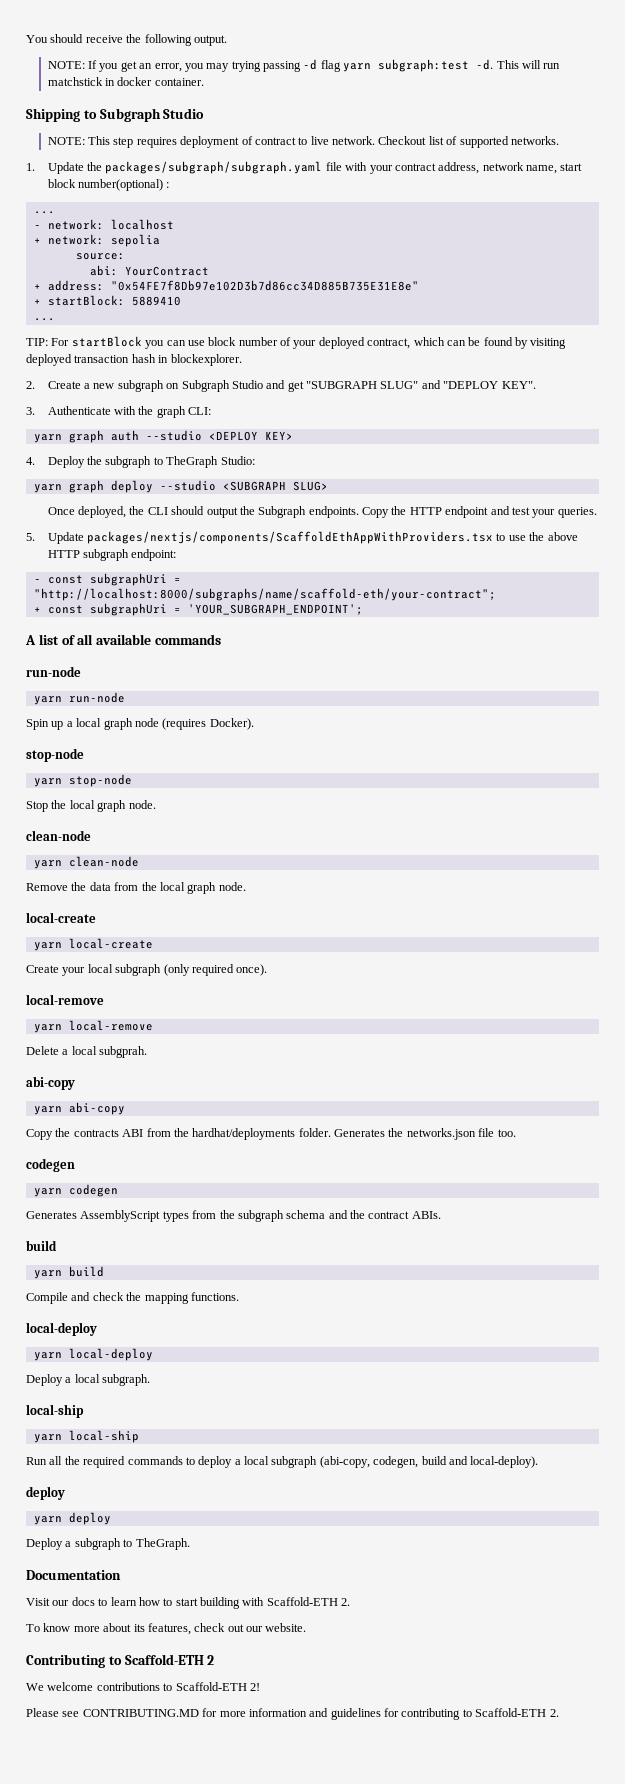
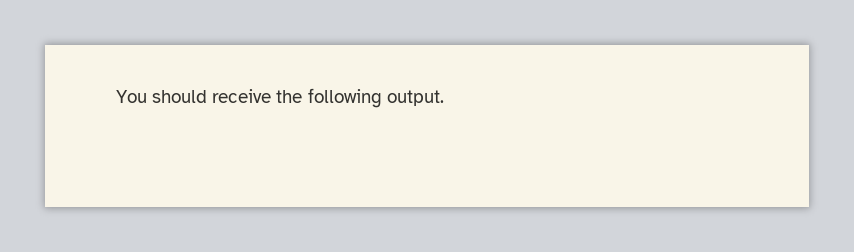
- NOTE: If you get an error, you may trying passing -d flag yarn subgraph:test -d. This will run matchstick in docker container.
- Shipping to Subgraph Studio
- NOTE: This step requires deployment of contract to live network. Checkout list of supported networks.
- 1. Update the packages/subgraph/subgraph.yaml file with your contract address, network name, start block number(optional) :
- ...
- - network: localhost
- + network: sepolia
- source:
- abi: YourContract
- + address: "0x54FE7f8Db97e102D3b7d86cc34D885B735E31E8e"
- + startBlock: 5889410
- ...
- TIP: For startBlock you can use block number of your deployed contract, which can be found by visiting deployed transaction hash in blockexplorer.
- 2. Create a new subgraph on Subgraph Studio and get "SUBGRAPH SLUG" and "DEPLOY KEY".
- 3. Authenticate with the graph CLI:
- yarn graph auth --studio <DEPLOY KEY>
- 4. Deploy the subgraph to TheGraph Studio:
- yarn graph deploy --studio <SUBGRAPH SLUG>
- Once deployed, the CLI should output the Subgraph endpoints. Copy the HTTP endpoint and test your queries.
- 5. Update packages/nextjs/components/ScaffoldEthAppWithProviders.tsx to use the above HTTP subgraph endpoint:
- - const subgraphUri = "http://localhost:8000/subgraphs/name/scaffold-eth/your-contract";
- + const subgraphUri = 'YOUR_SUBGRAPH_ENDPOINT';
- A list of all available commands
- run-node
- yarn run-node
- Spin up a local graph node (requires Docker).
- stop-node
- yarn stop-node
- Stop the local graph node.
- clean-node
- yarn clean-node
- Remove the data from the local graph node.
- local-create
- yarn local-create
- Create your local subgraph (only required once).
- local-remove
- yarn local-remove
- Delete a local subgprah.
- abi-copy
- yarn abi-copy
- Copy the contracts ABI from the hardhat/deployments folder. Generates the networks.json file too.
- codegen
- yarn codegen
- Generates AssemblyScript types from the subgraph schema and the contract ABIs.
- build
- yarn build
- Compile and check the mapping functions.
- local-deploy
- yarn local-deploy
- Deploy a local subgraph.
- local-ship
- yarn local-ship
- Run all the required commands to deploy a local subgraph (abi-copy, codegen, build and local-deploy).
- deploy
- yarn deploy
- Deploy a subgraph to TheGraph.
- Documentation
- Visit our docs to learn how to start building with Scaffold-ETH 2.
- To know more about its features, check out our website.
- Contributing to Scaffold-ETH 2
- We welcome contributions to Scaffold-ETH 2!
- Please see CONTRIBUTING.MD for more information and guidelines for contributing to Scaffold-ETH 2.

